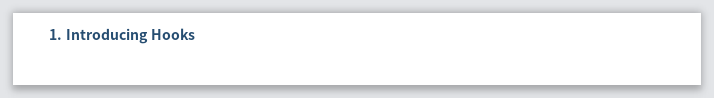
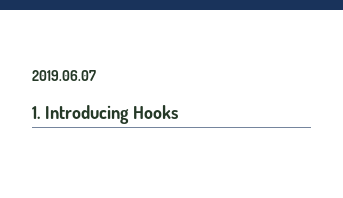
+ 2019.06.07

